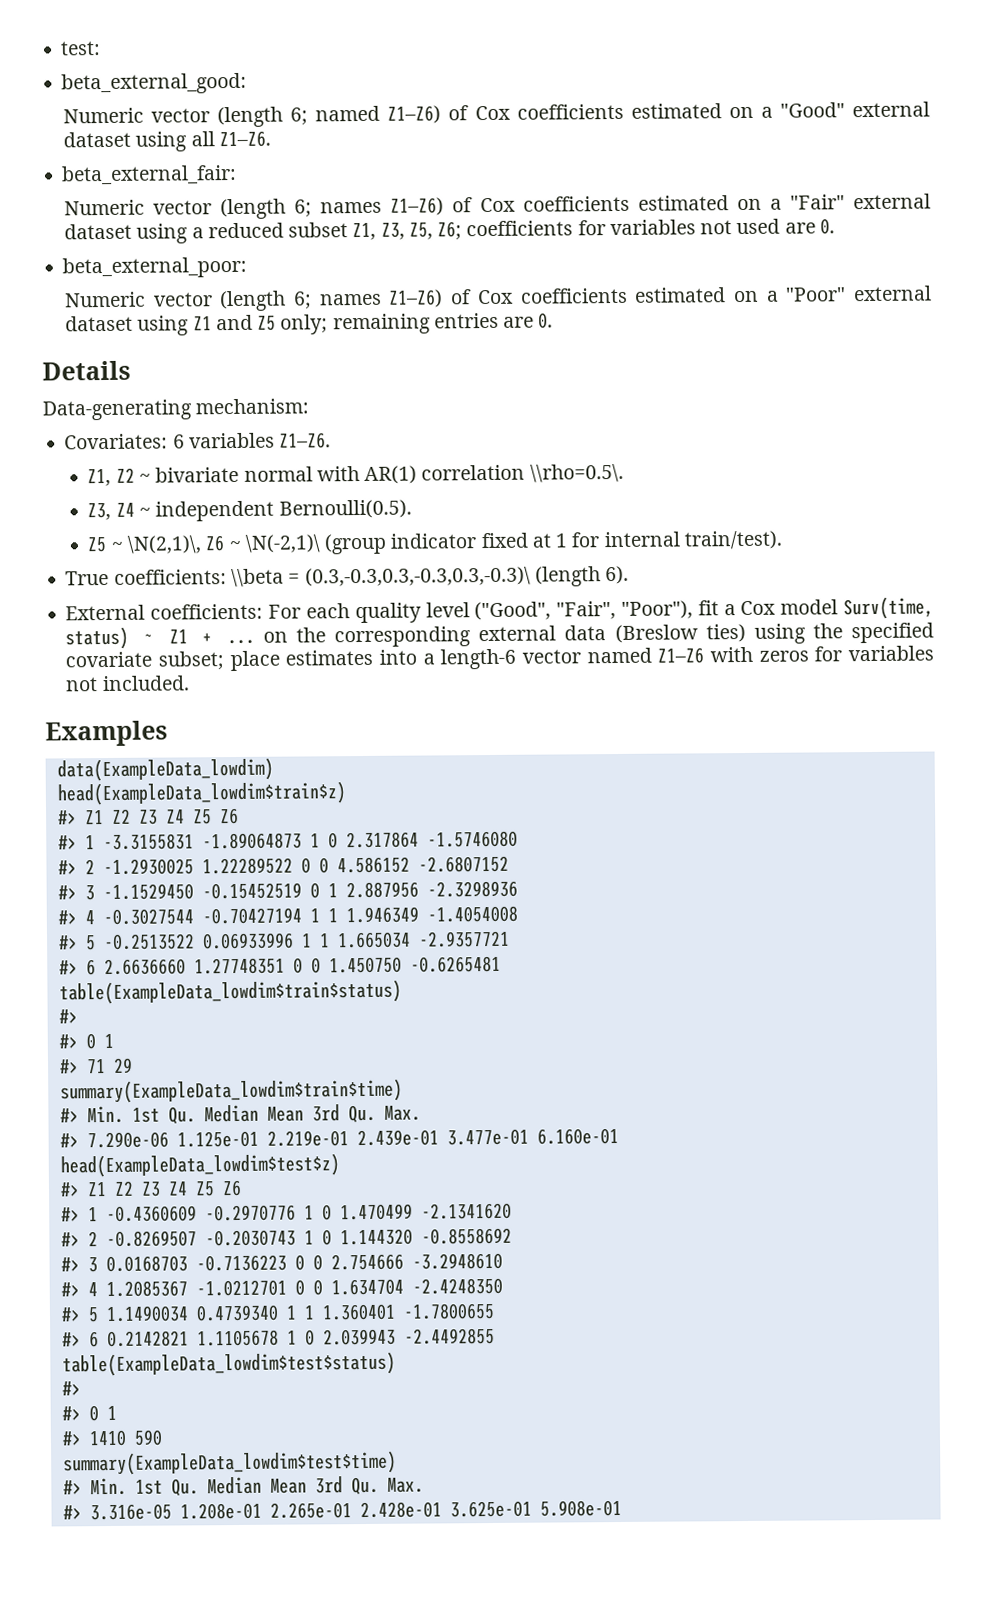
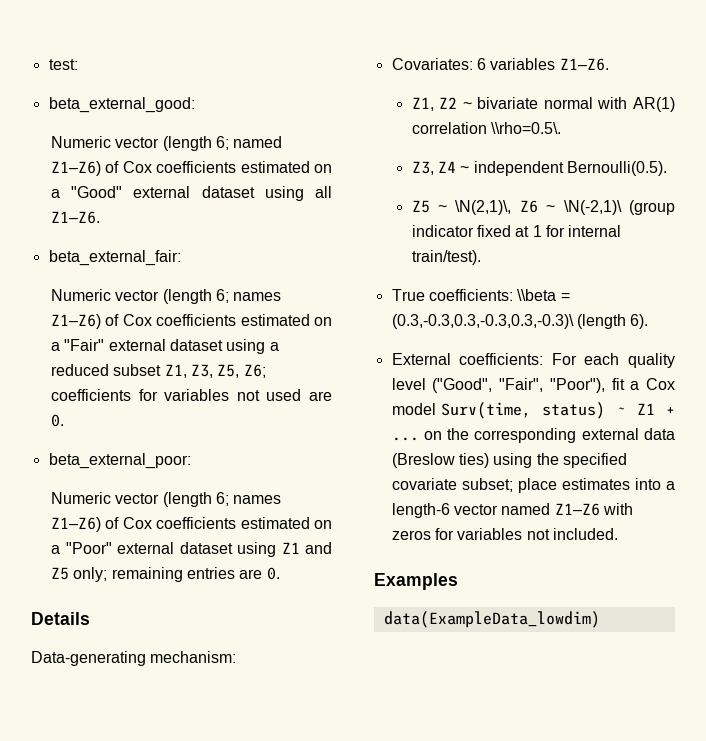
- head(ExampleData_lowdim$train$z)
- #> Z1 Z2 Z3 Z4 Z5 Z6
- #> 1 -3.3155831 -1.89064873 1 0 2.317864 -1.5746080
- #> 2 -1.2930025 1.22289522 0 0 4.586152 -2.6807152
- #> 3 -1.1529450 -0.15452519 0 1 2.887956 -2.3298936
- #> 4 -0.3027544 -0.70427194 1 1 1.946349 -1.4054008
- #> 5 -0.2513522 0.06933996 1 1 1.665034 -2.9357721
- #> 6 2.6636660 1.27748351 0 0 1.450750 -0.6265481
- table(ExampleData_lowdim$train$status)
- #>
- #> 0 1
- #> 71 29
- summary(ExampleData_lowdim$train$time)
- #> Min. 1st Qu. Median Mean 3rd Qu. Max.
- #> 7.290e-06 1.125e-01 2.219e-01 2.439e-01 3.477e-01 6.160e-01
- head(ExampleData_lowdim$test$z)
- #> Z1 Z2 Z3 Z4 Z5 Z6
- #> 1 -0.4360609 -0.2970776 1 0 1.470499 -2.1341620
- #> 2 -0.8269507 -0.2030743 1 0 1.144320 -0.8558692
- #> 3 0.0168703 -0.7136223 0 0 2.754666 -3.2948610
- #> 4 1.2085367 -1.0212701 0 0 1.634704 -2.4248350
- #> 5 1.1490034 0.4739340 1 1 1.360401 -1.7800655
- #> 6 0.2142821 1.1105678 1 0 2.039943 -2.4492855
- table(ExampleData_lowdim$test$status)
- #>
- #> 0 1
- #> 1410 590
- summary(ExampleData_lowdim$test$time)
- #> Min. 1st Qu. Median Mean 3rd Qu. Max.
- #> 3.316e-05 1.208e-01 2.265e-01 2.428e-01 3.625e-01 5.908e-01

